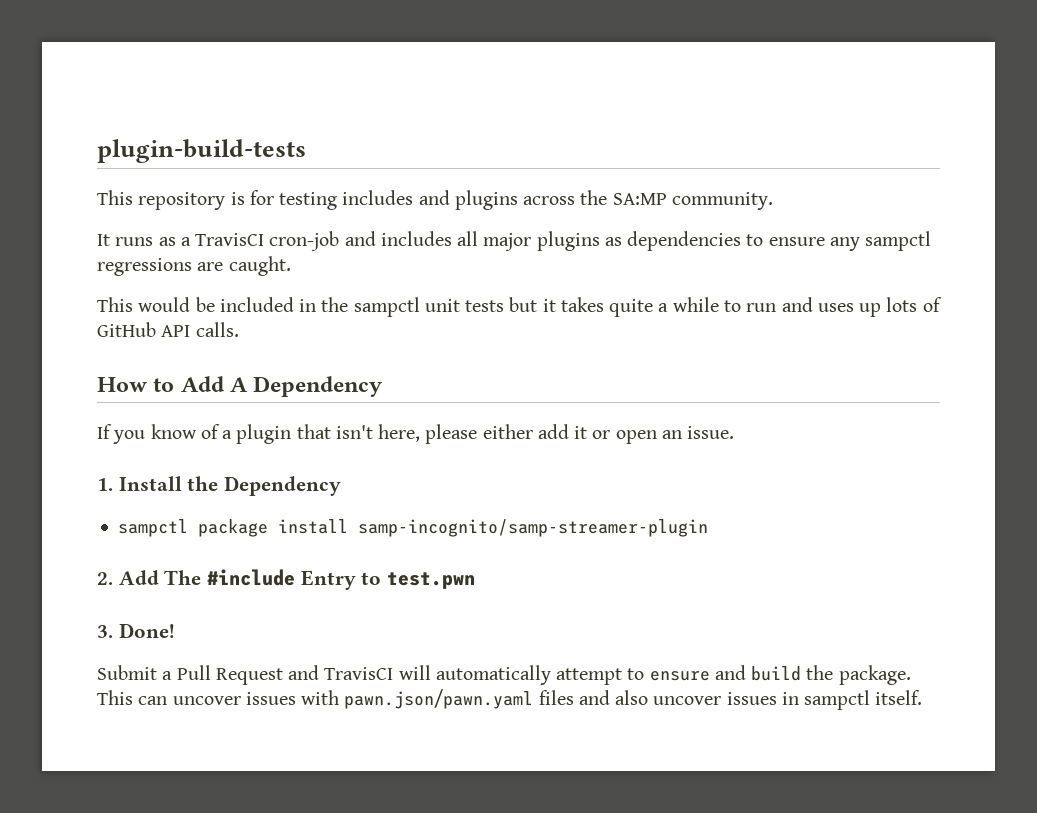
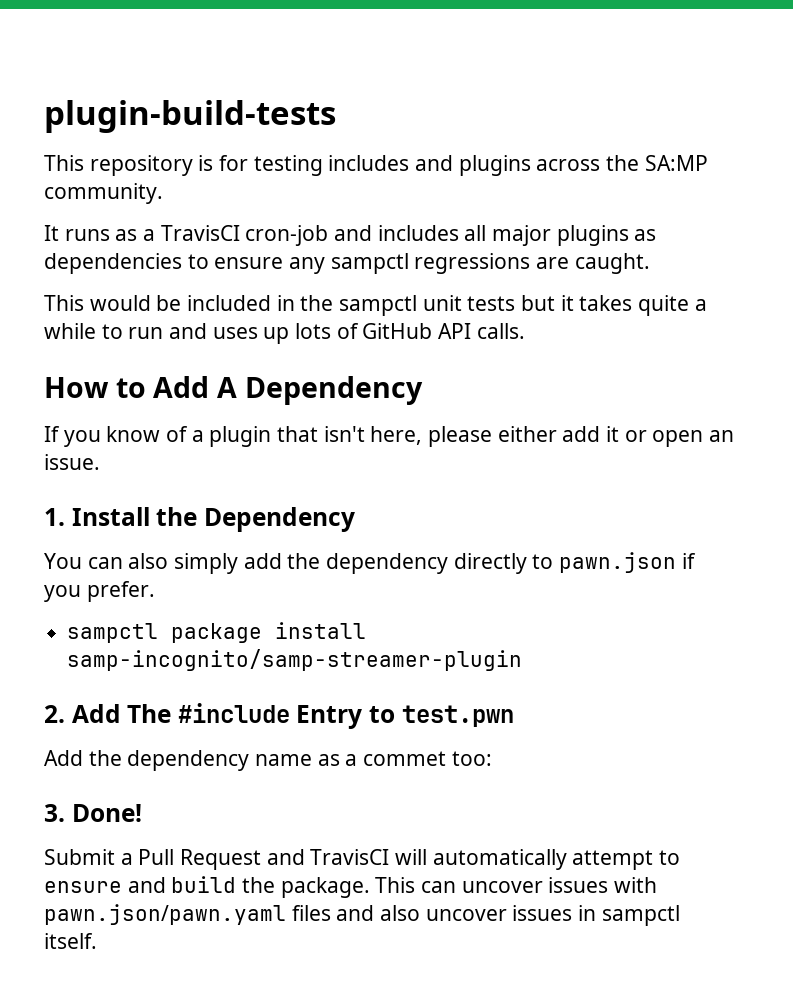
+ You can also simply add the dependency directly to pawn.json if you prefer.
+ Add the dependency name as a commet too:

